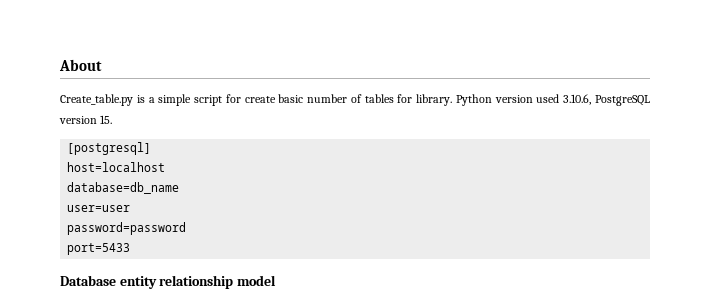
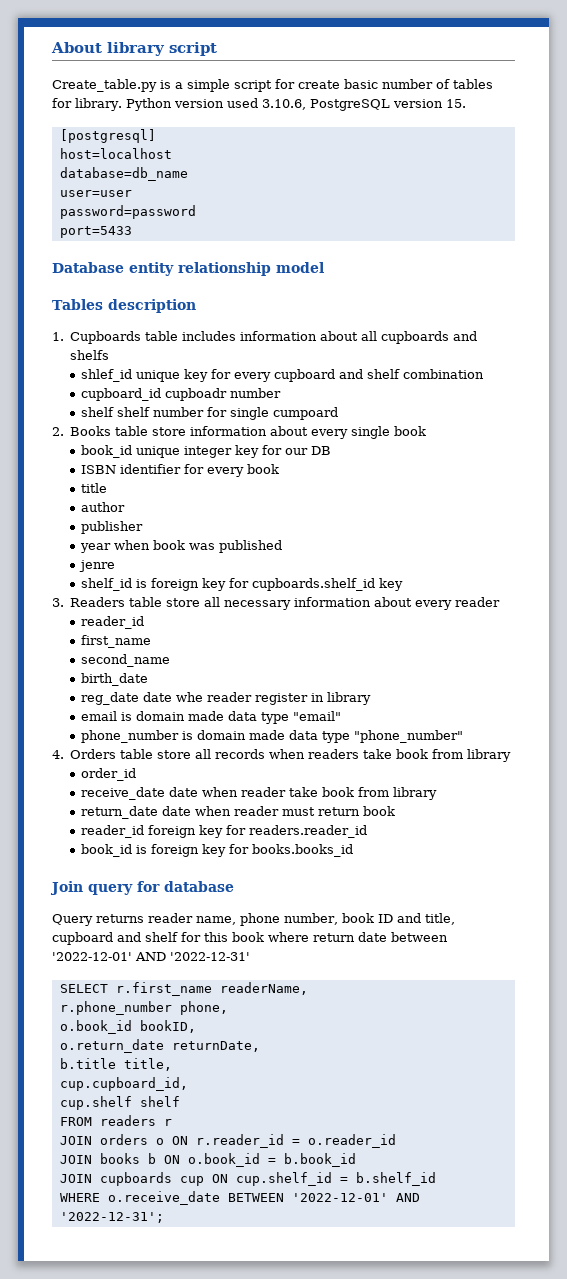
- About
+ About library script
+ Tables description
+ 1. Cupboards table includes information about all cupboards and shelfs
+ shlef_id unique key for every cupboard and shelf combination
+ cupboard_id cupboadr number
+ shelf shelf number for single cumpoard
+ 2. Books table store information about every single book
+ book_id unique integer key for our DB
+ ISBN identifier for every book
+ title
+ author
+ publisher
+ year when book was published
+ jenre
+ shelf_id is foreign key for cupboards.shelf_id key
+ 3. Readers table store all necessary information about every reader
+ reader_id
+ first_name
+ second_name
+ birth_date
+ reg_date date whe reader register in library
+ email is domain made data type "email"
+ phone_number is domain made data type "phone_number"
+ 4. Orders table store all records when readers take book from library
+ order_id
+ receive_date date when reader take book from library
+ return_date date when reader must return book
+ reader_id foreign key for readers.reader_id
+ book_id is foreign key for books.books_id
+ Join query for database
+ Query returns reader name, phone number, book ID and title, cupboard and shelf for this book where return date between '2022-12-01' AND '2022-12-31'
+ SELECT r.first_name readerName,
+ r.phone_number phone,
+ o.book_id bookID,
+ o.return_date returnDate,
+ b.title title,
+ cup.cupboard_id,
+ cup.shelf shelf
+ FROM readers r
+ JOIN orders o ON r.reader_id = o.reader_id
+ JOIN books b ON o.book_id = b.book_id
+ JOIN cupboards cup ON cup.shelf_id = b.shelf_id
+ WHERE o.receive_date BETWEEN '2022-12-01' AND '2022-12-31';

